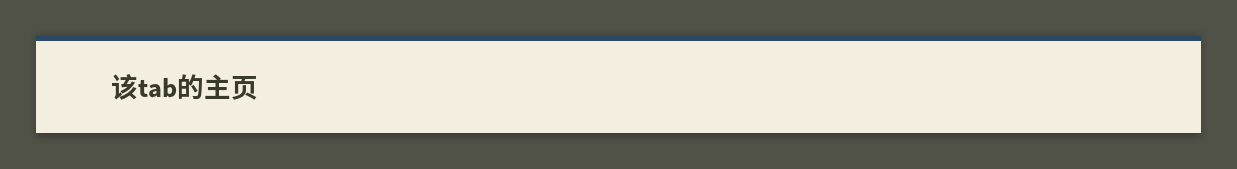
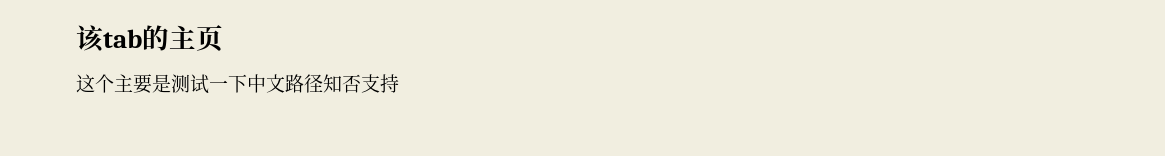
+ 这个主要是测试一下中文路径知否支持

